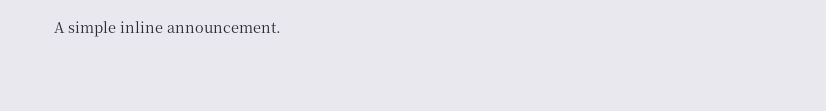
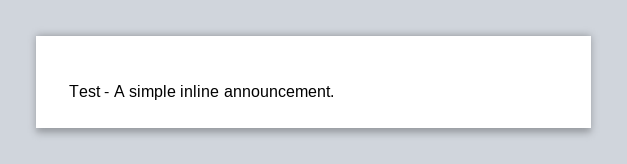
- A simple inline announcement.
+ Test - A simple inline announcement.

